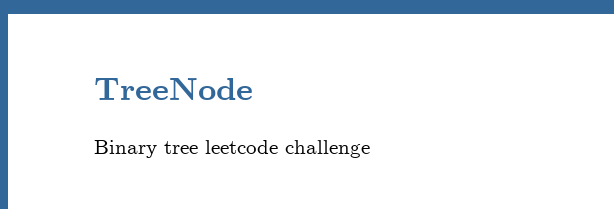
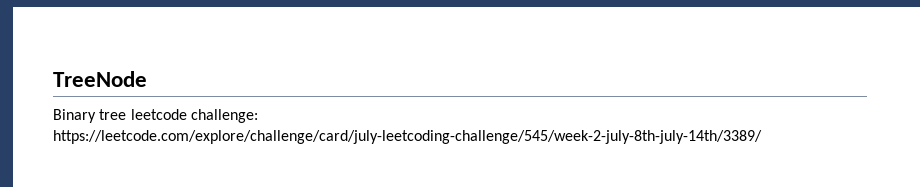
- Binary tree leetcode challenge
+ Binary tree leetcode challenge: https://leetcode.com/explore/challenge/card/july-leetcoding-challenge/545/week-2-july-8th-july-14th/3389/

